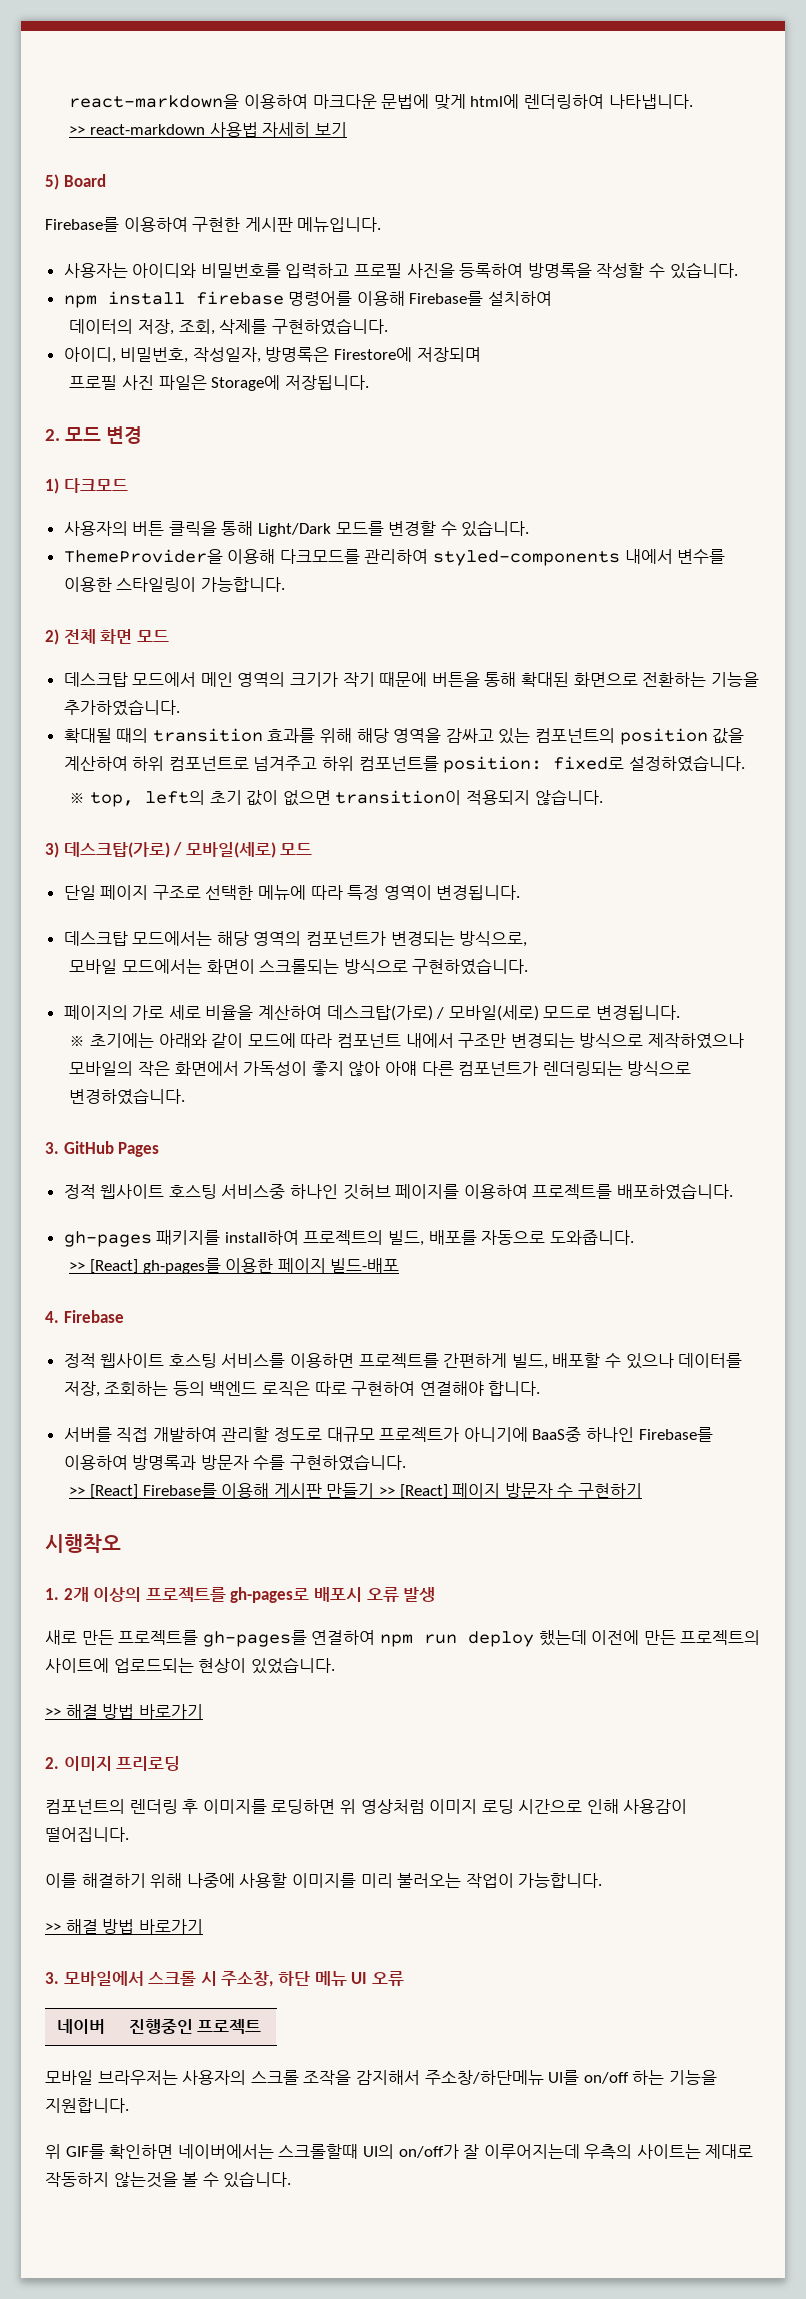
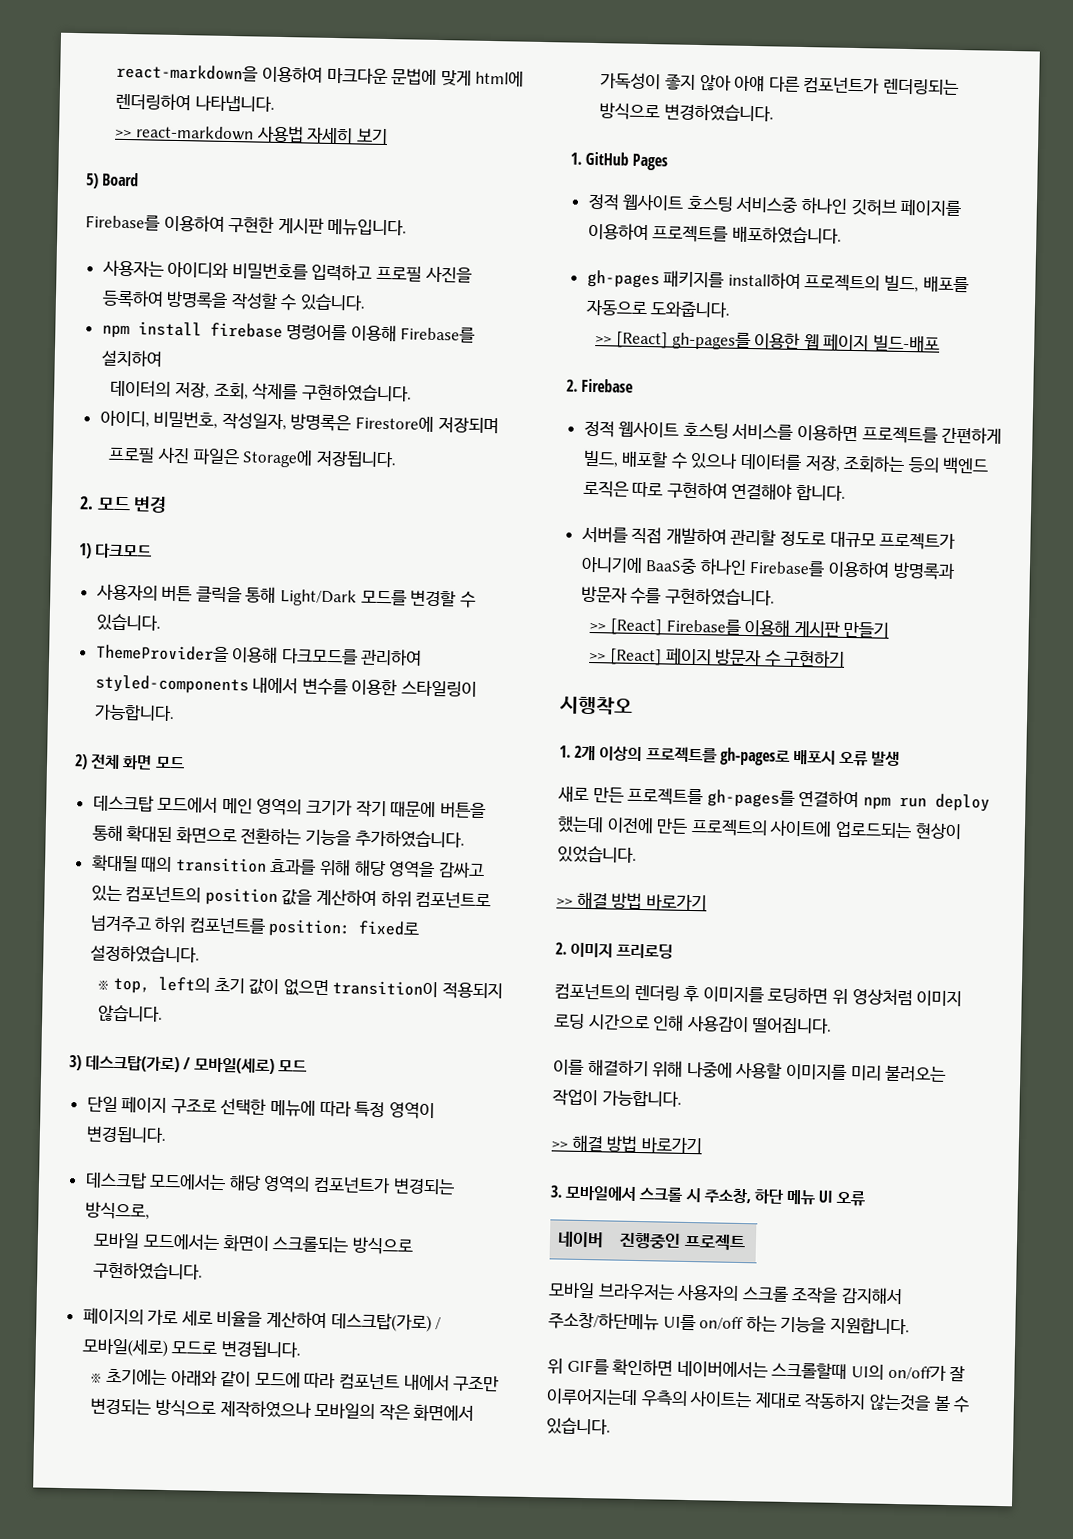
- 3. GitHub Pages
+ 1. GitHub Pages
- >> [React] gh-pages를 이용한 페이지 빌드-배포
+ >> [React] gh-pages를 이용한 웹 페이지 빌드-배포
- 4. Firebase
+ 2. Firebase
- >> [React] Firebase를 이용해 게시판 만들기 >> [React] 페이지 방문자 수 구현하기
+ >> [React] Firebase를 이용해 게시판 만들기
+ >> [React] 페이지 방문자 수 구현하기

